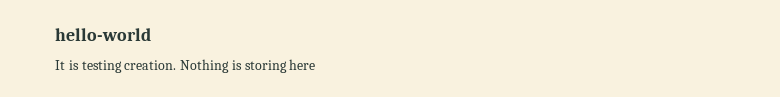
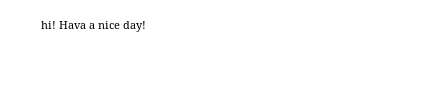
- hello-world
- It is testing creation. Nothing is storing here
+ hi! Hava a nice day!

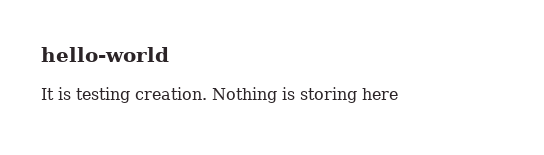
- hi! Hava a nice day!
+ hello-world
+ It is testing creation. Nothing is storing here

